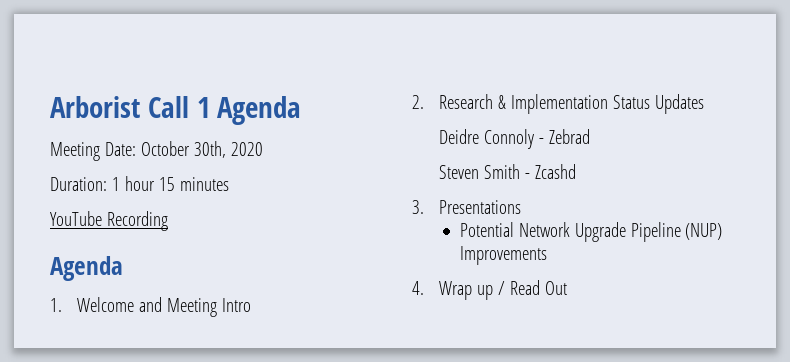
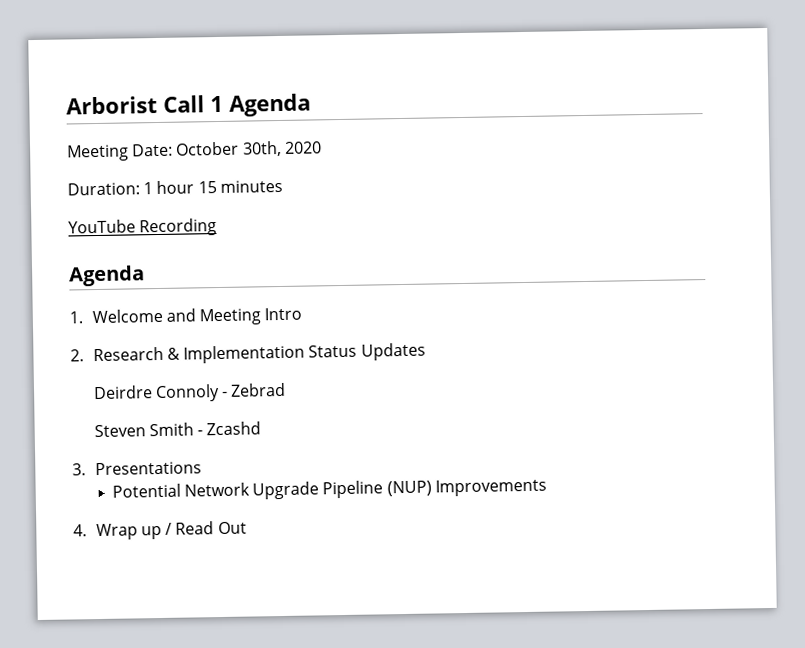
- Deidre Connoly - Zebrad
+ Deirdre Connoly - Zebrad

